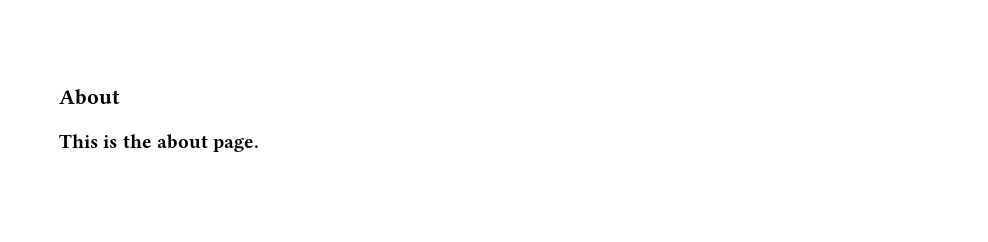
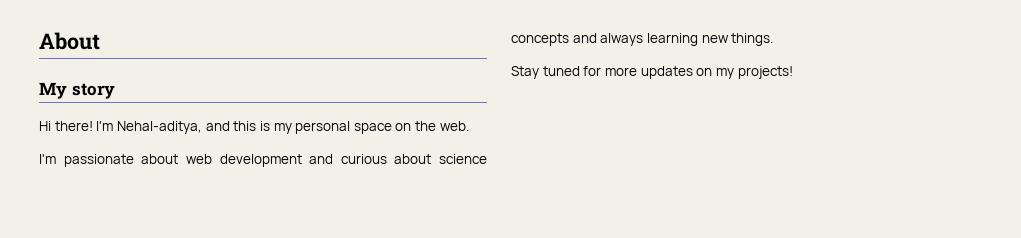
- This is the about page.
+ My story
+ Hi there! I'm Nehal-aditya, and this is my personal space on the web.
+ I'm passionate about web development and curious about science concepts and always learning new things.
+ Stay tuned for more updates on my projects!

